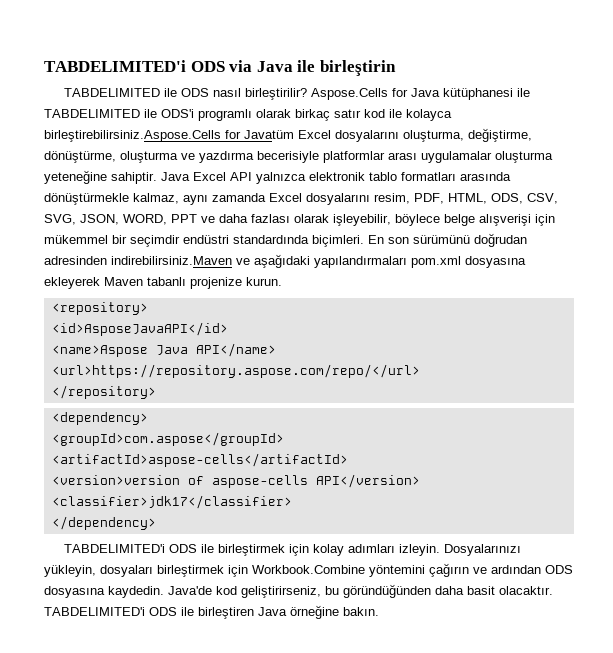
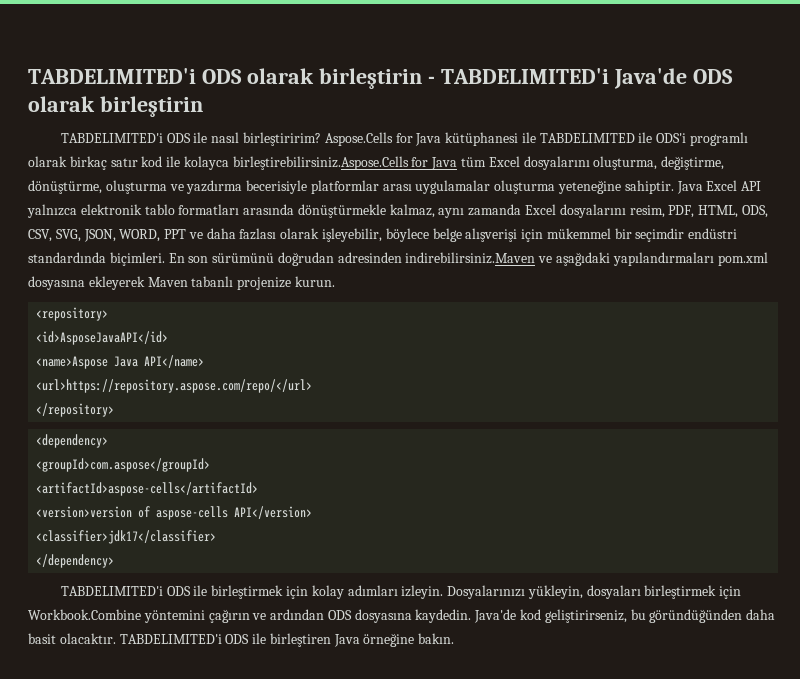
- TABDELIMITED'i ODS via Java ile birleştirin
- TABDELIMITED ile ODS nasıl birleştirilir?
+ TABDELIMITED'i ODS olarak birleştirin - TABDELIMITED'i Java'de ODS olarak birleştirin
+ TABDELIMITED'i ODS ile nasıl birleştiririm?
- Aspose.Cells for Java kütüphanesi ile TABDELIMITED ile ODS'i programlı olarak birkaç satır kod ile kolayca birleştirebilirsiniz.Aspose.Cells for Javatüm Excel dosyalarını oluşturma, değiştirme, dönüştürme, oluşturma ve yazdırma becerisiyle platformlar arası uygulamalar oluşturma yeteneğine sahiptir.
+ Aspose.Cells for Java kütüphanesi ile TABDELIMITED ile ODS'i programlı olarak birkaç satır kod ile kolayca birleştirebilirsiniz.Aspose.Cells for Java tüm Excel dosyalarını oluşturma, değiştirme, dönüştürme, oluşturma ve yazdırma becerisiyle platformlar arası uygulamalar oluşturma yeteneğine sahiptir.

